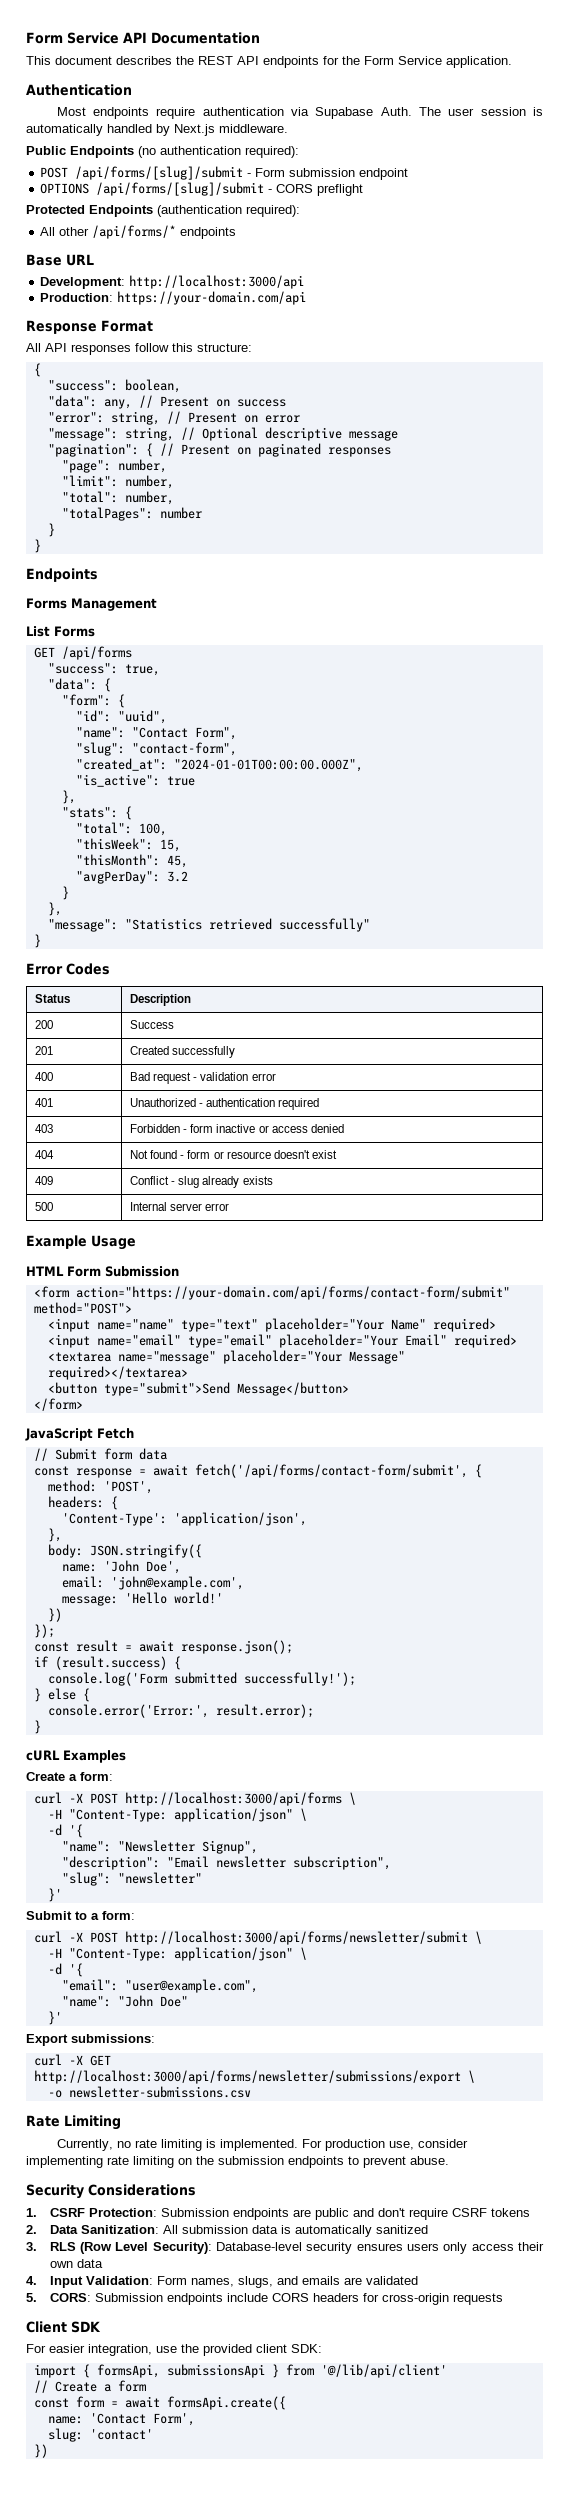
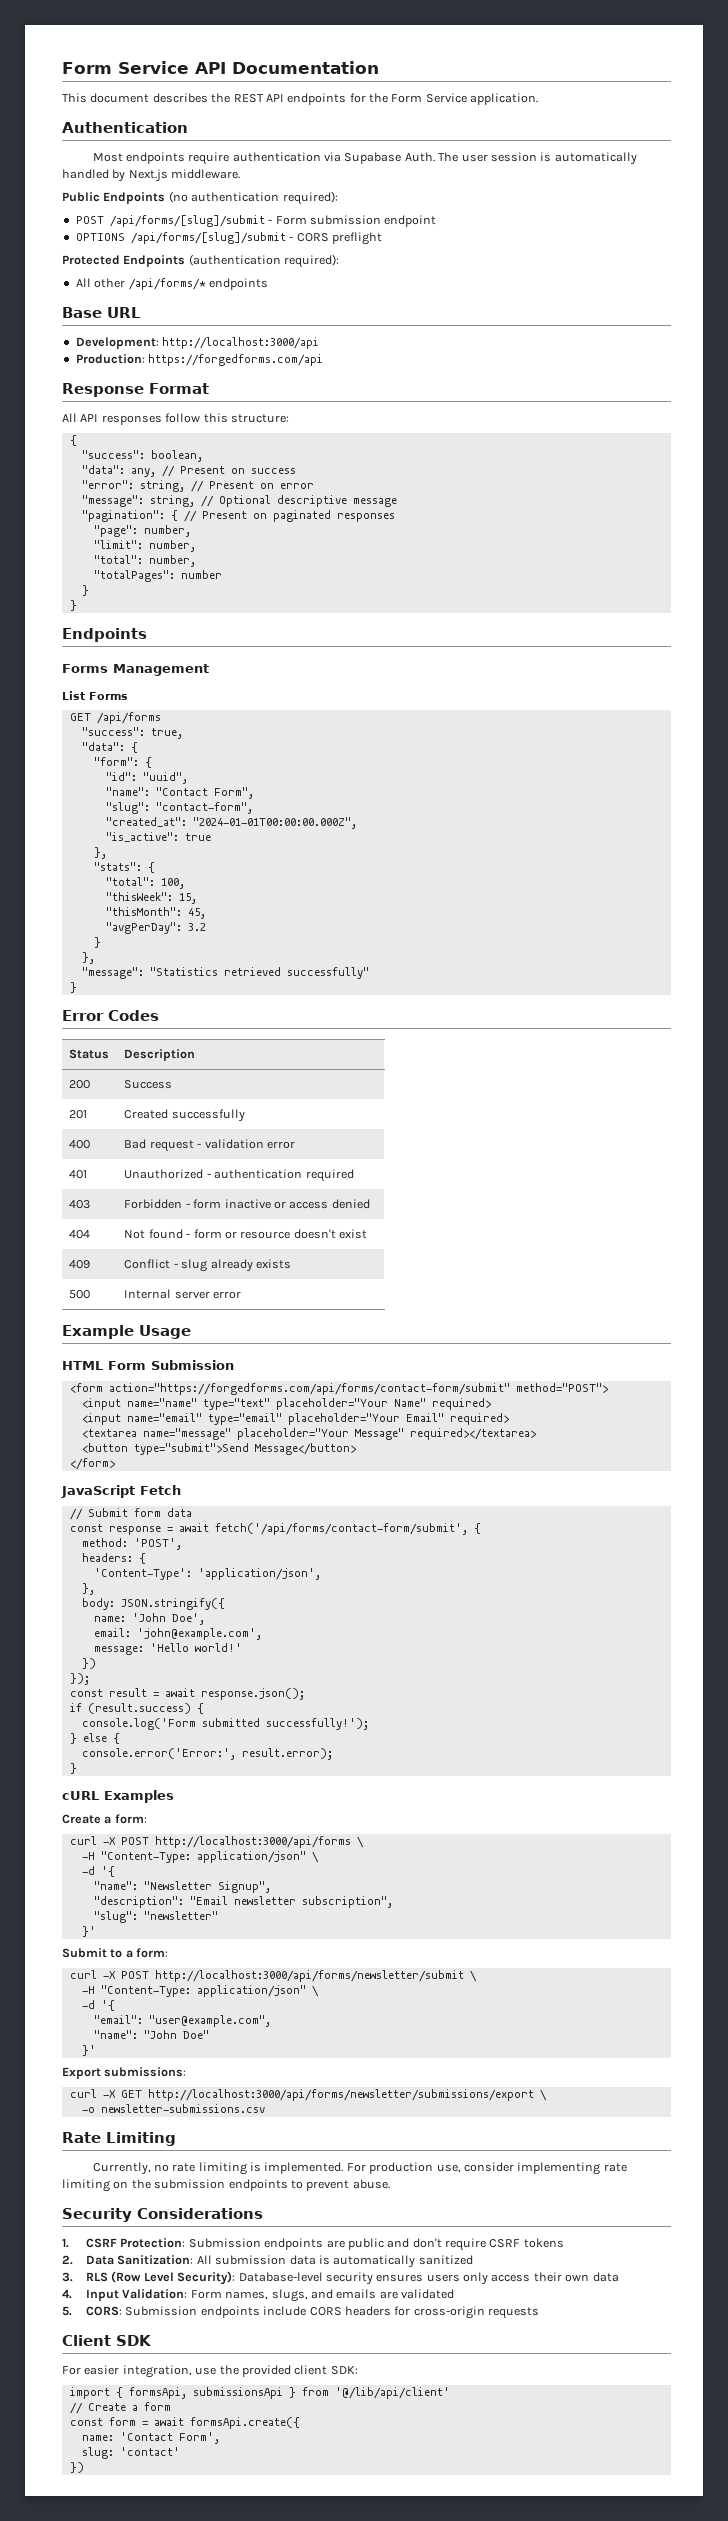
- Production: https://your-domain.com/api
+ Production: https://forgedforms.com/api
- <form action="https://your-domain.com/api/forms/contact-form/submit" method="POST">
+ <form action="https://forgedforms.com/api/forms/contact-form/submit" method="POST">

